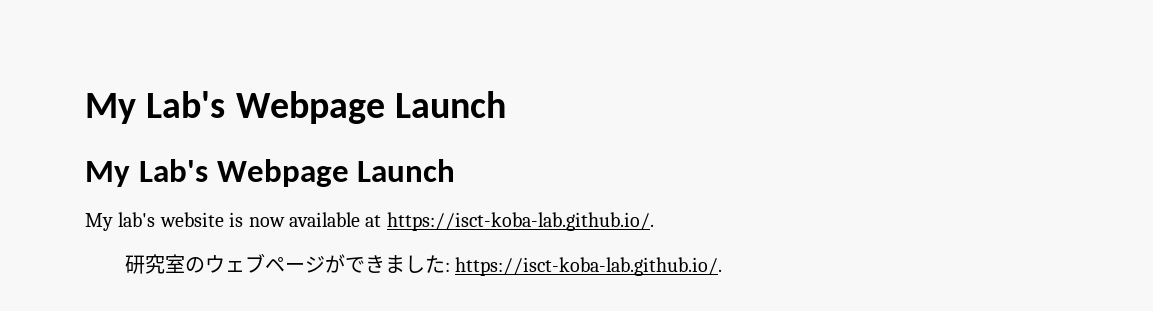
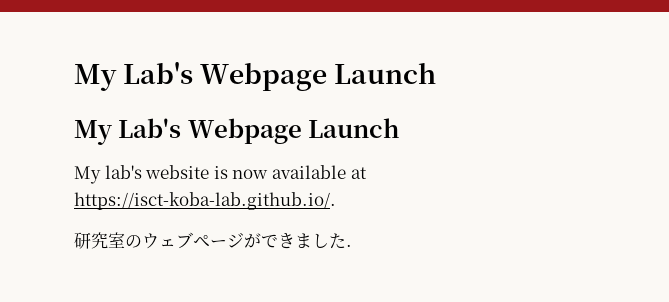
- 研究室のウェブページができました: https://isct-koba-lab.github.io/.
+ 研究室のウェブページができました.

